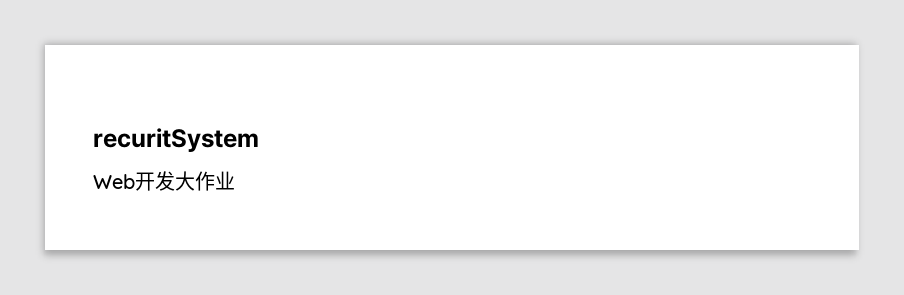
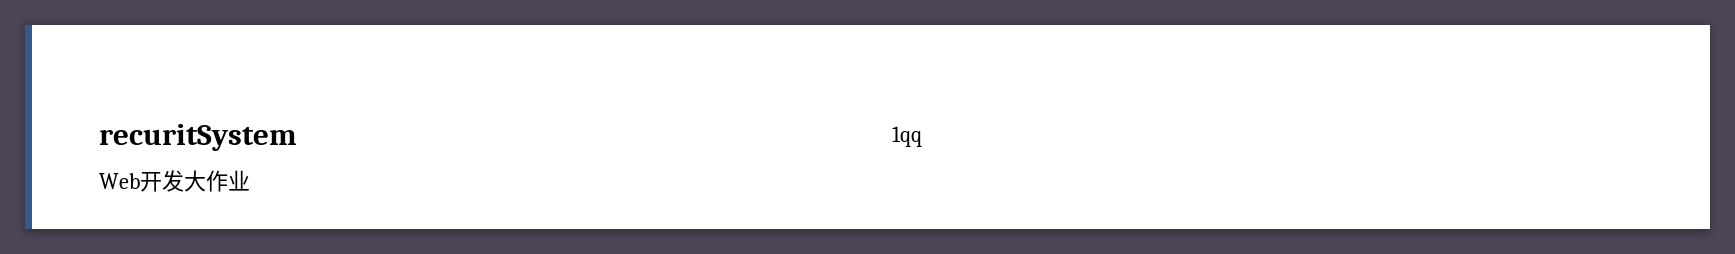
+ 1qq

